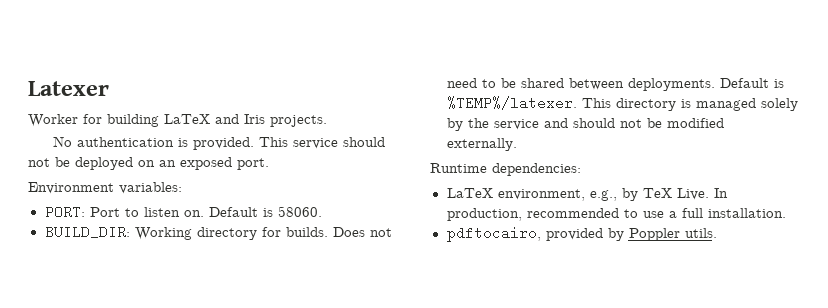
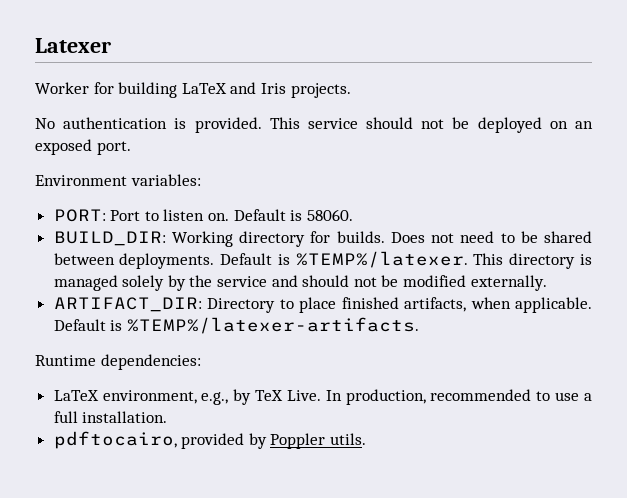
+ ARTIFACT_DIR: Directory to place finished artifacts, when applicable. Default is %TEMP%/latexer-artifacts.

